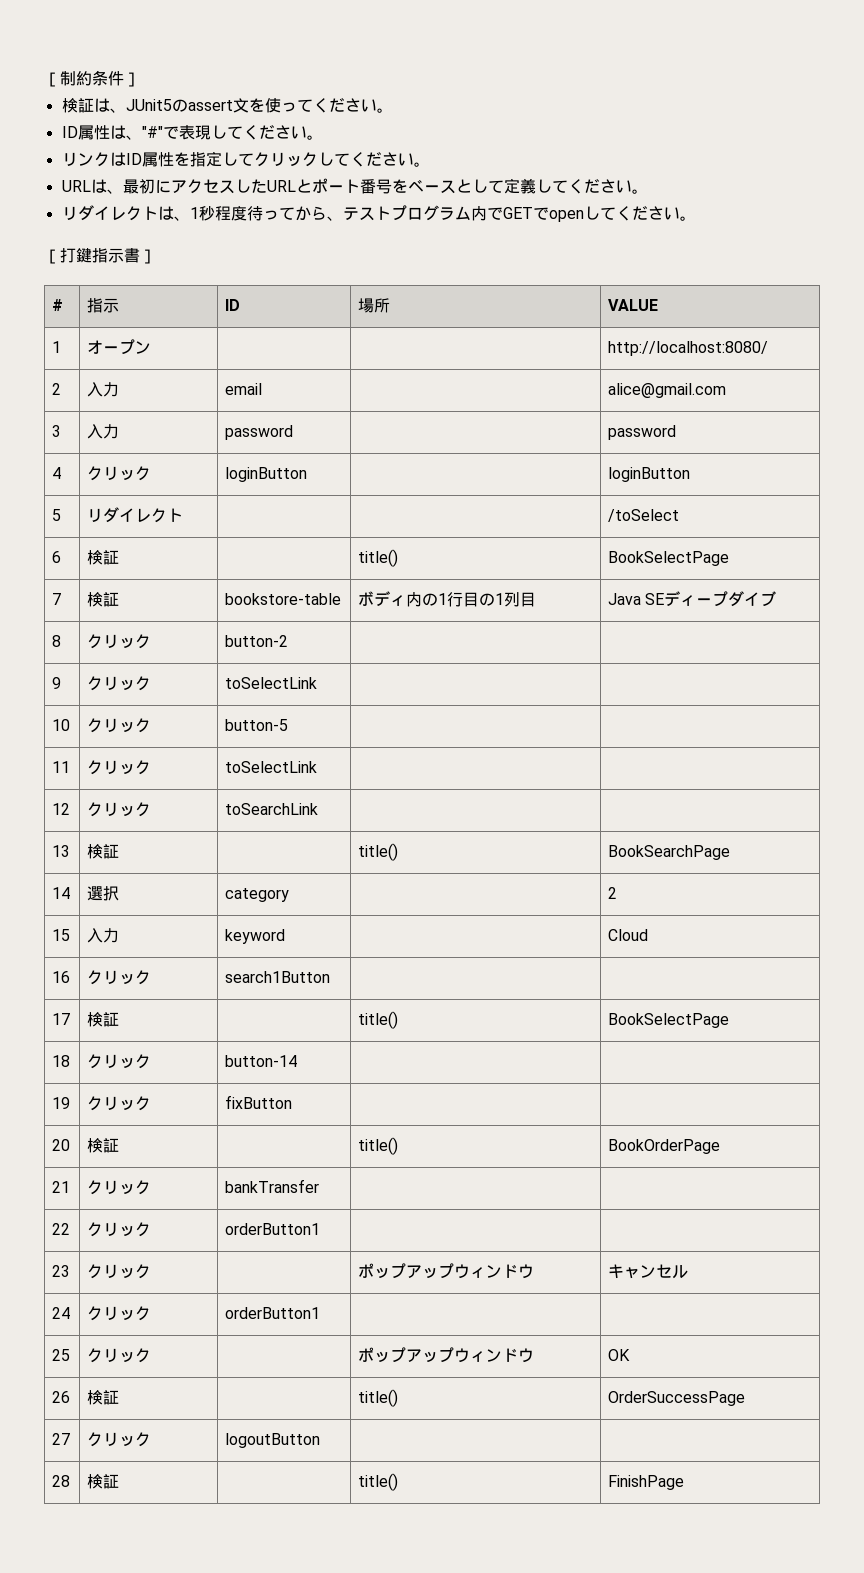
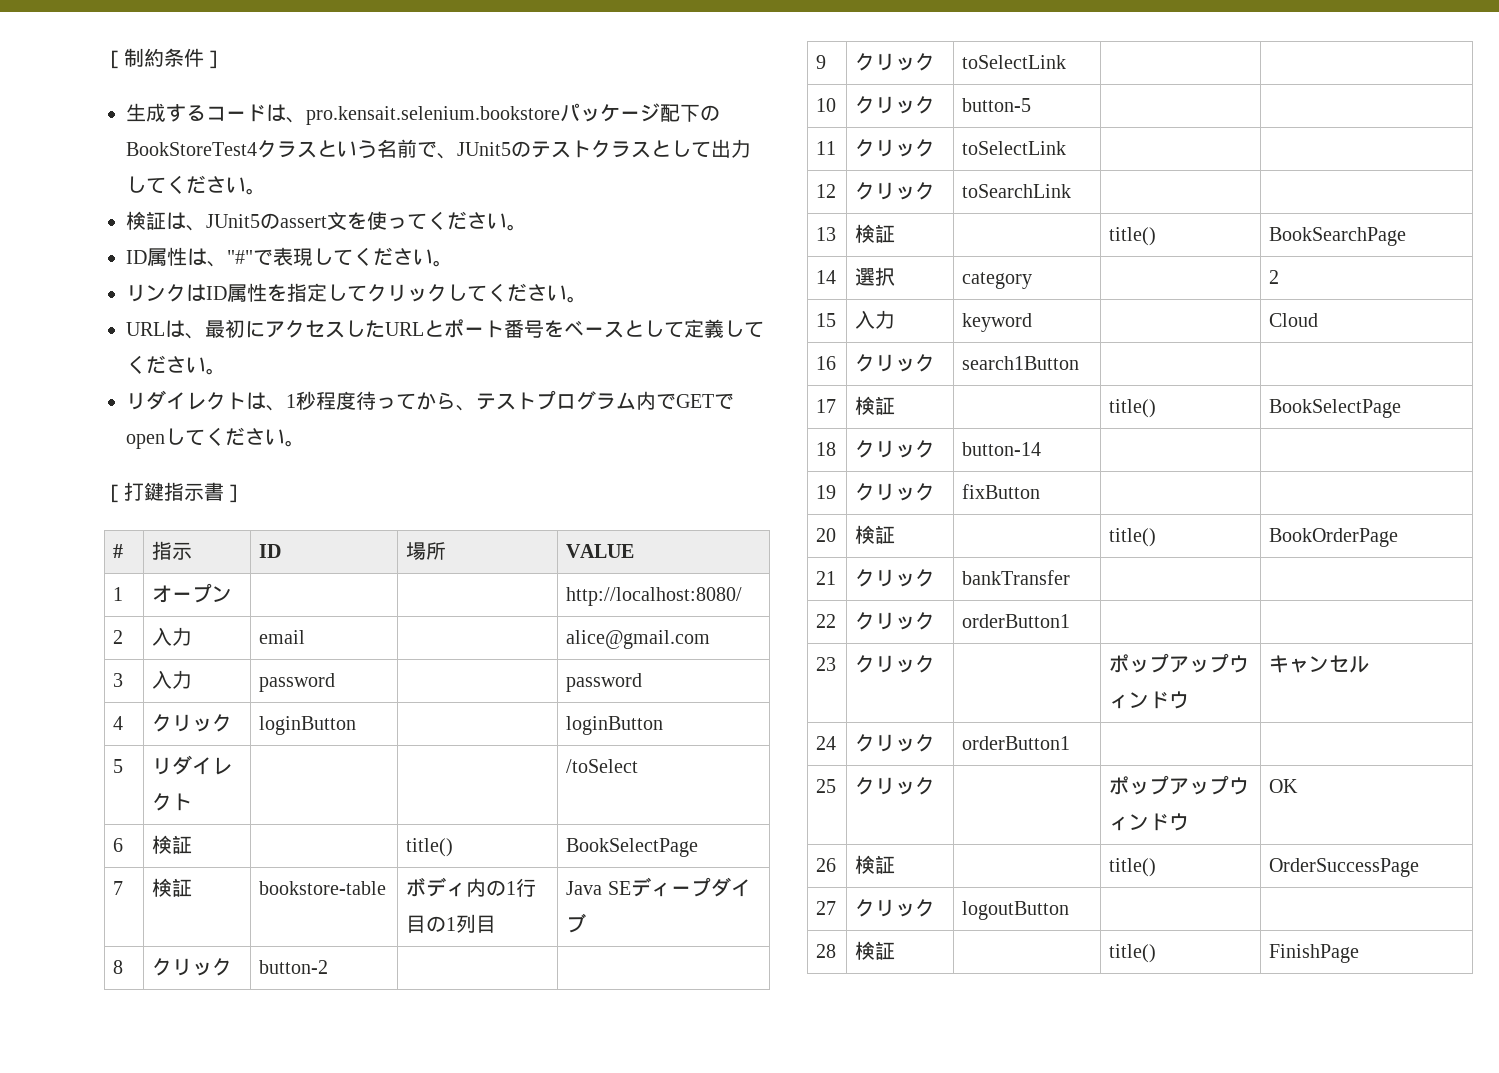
+ 生成するコードは、pro.kensait.selenium.bookstoreパッケージ配下のBookStoreTest4クラスという名前で、JUnit5のテストクラスとして出力してください。

